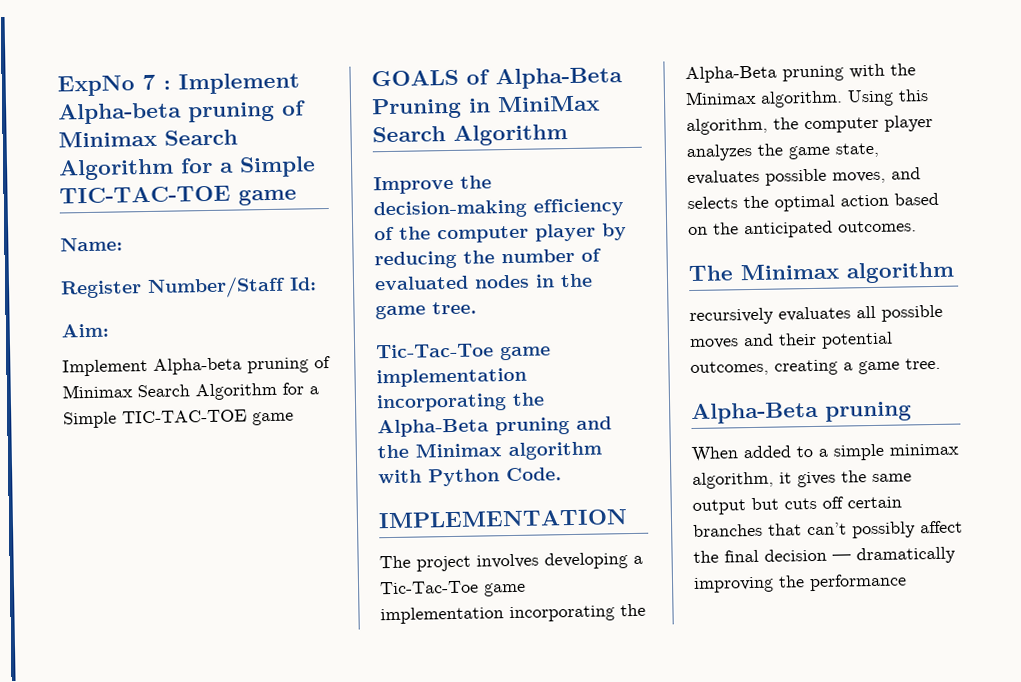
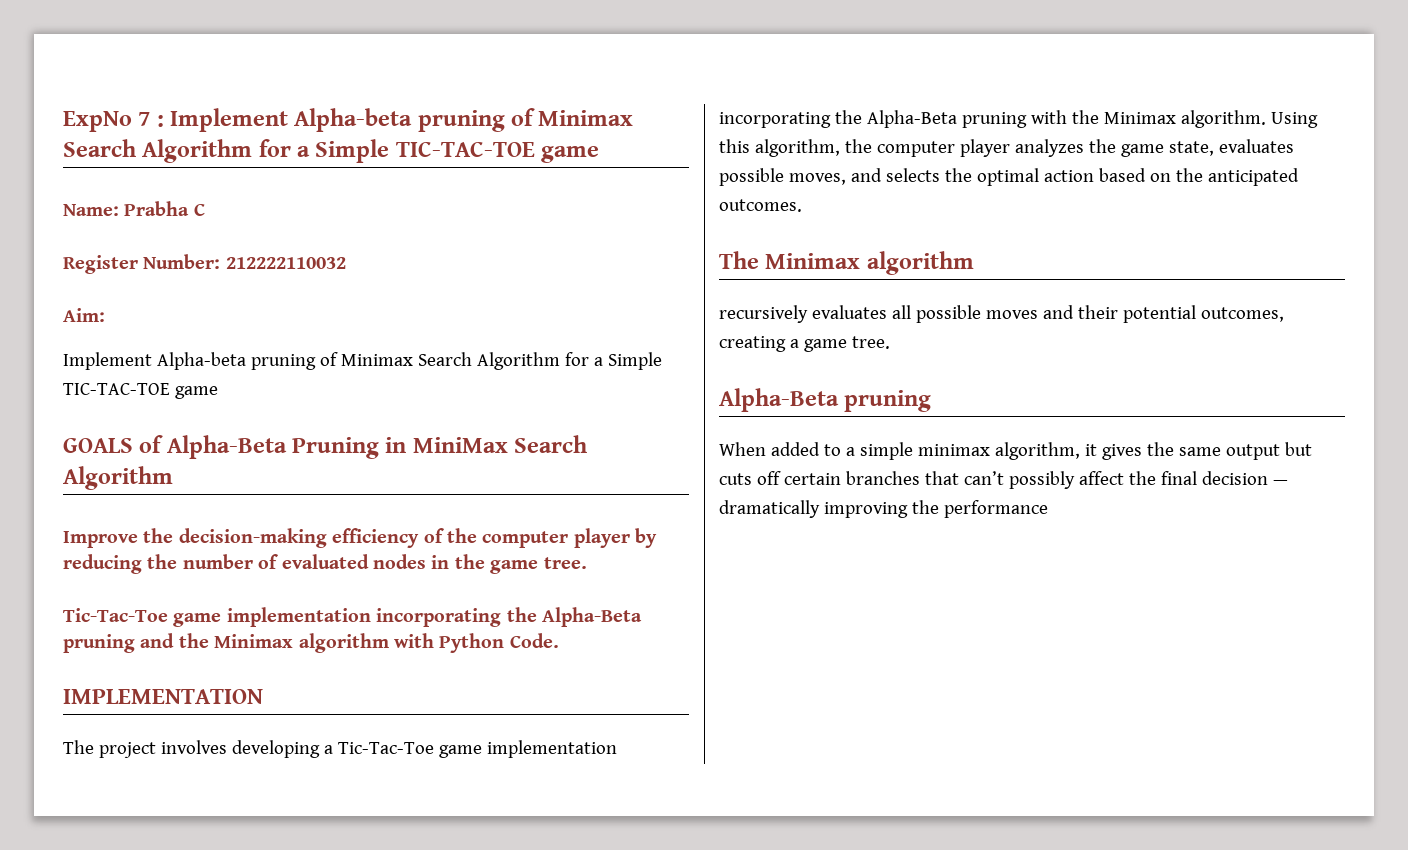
- Name:
+ Name: Prabha C
- Register Number/Staff Id:
+ Register Number: 212222110032

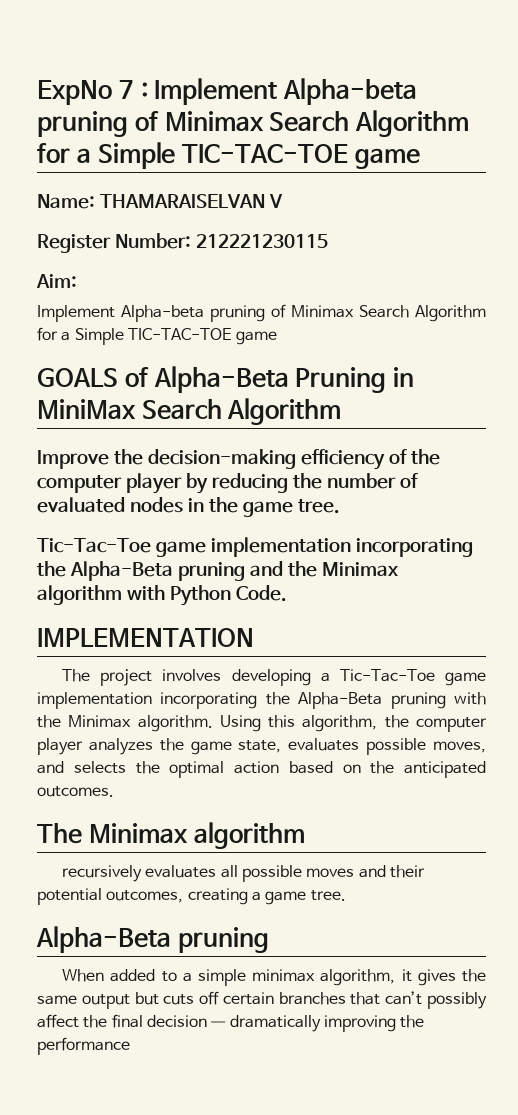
- Name: Prabha C
+ Name: THAMARAISELVAN V
- Register Number: 212222110032
+ Register Number: 212221230115

